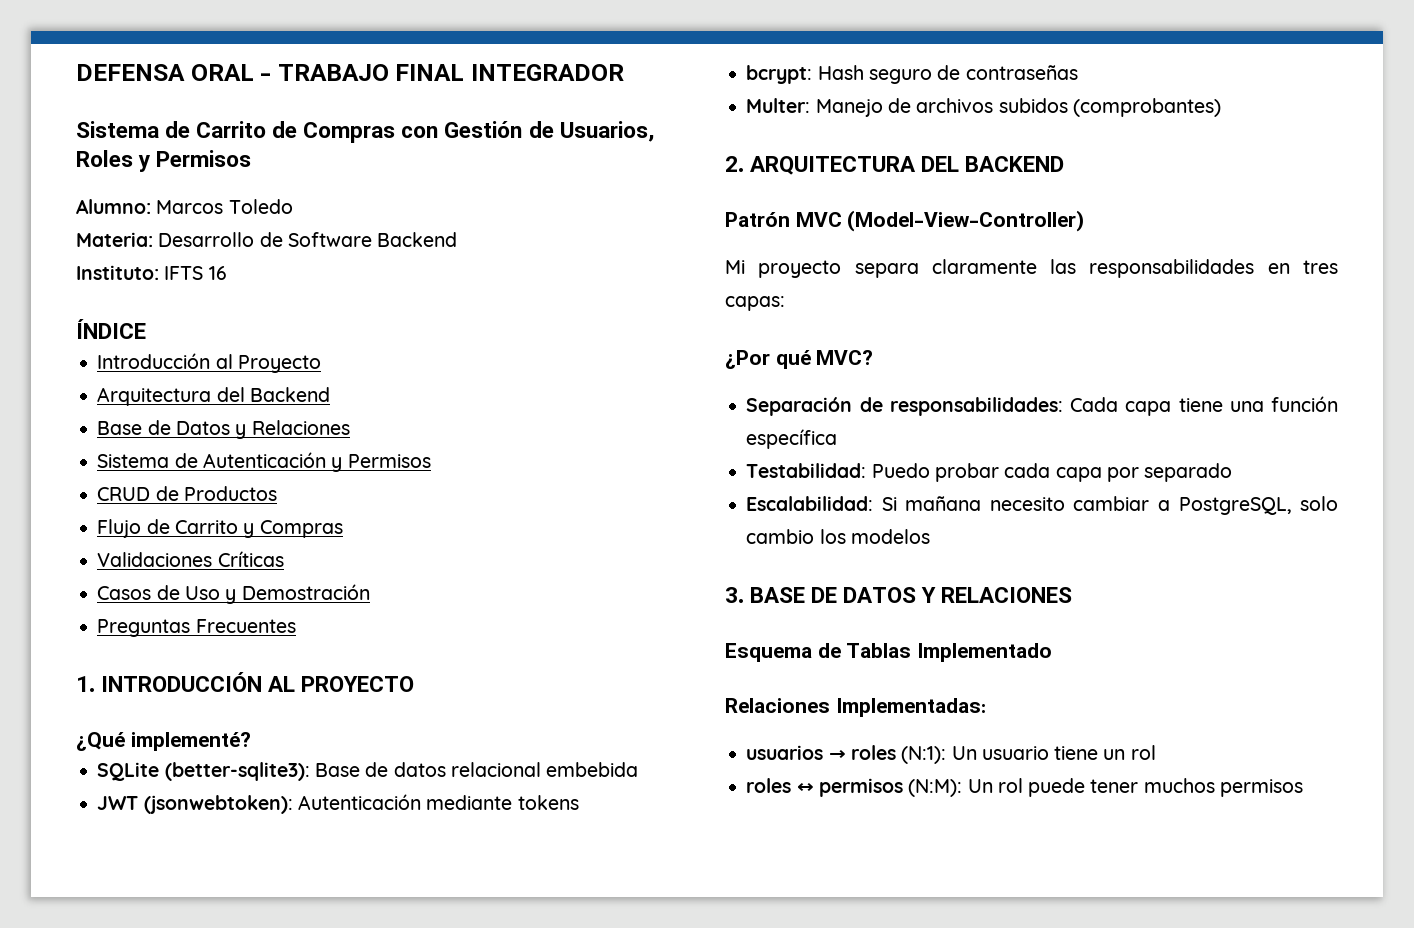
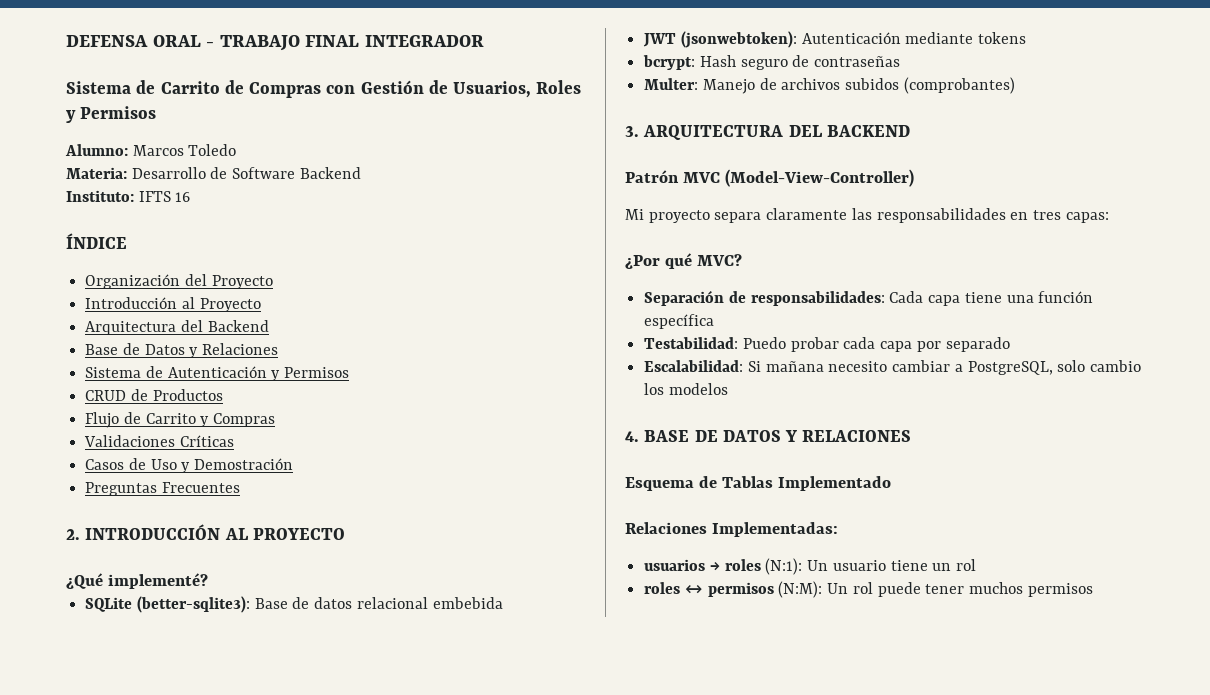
+ Organización del Proyecto
- 1. INTRODUCCIÓN AL PROYECTO
+ 2. INTRODUCCIÓN AL PROYECTO
- 2. ARQUITECTURA DEL BACKEND
+ 3. ARQUITECTURA DEL BACKEND
- 3. BASE DE DATOS Y RELACIONES
+ 4. BASE DE DATOS Y RELACIONES

